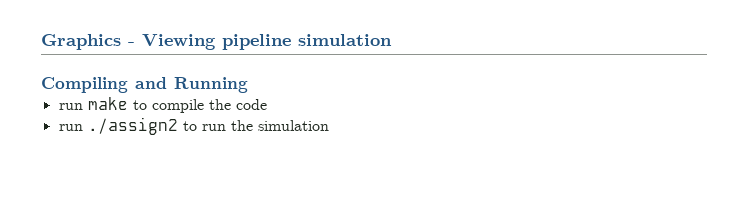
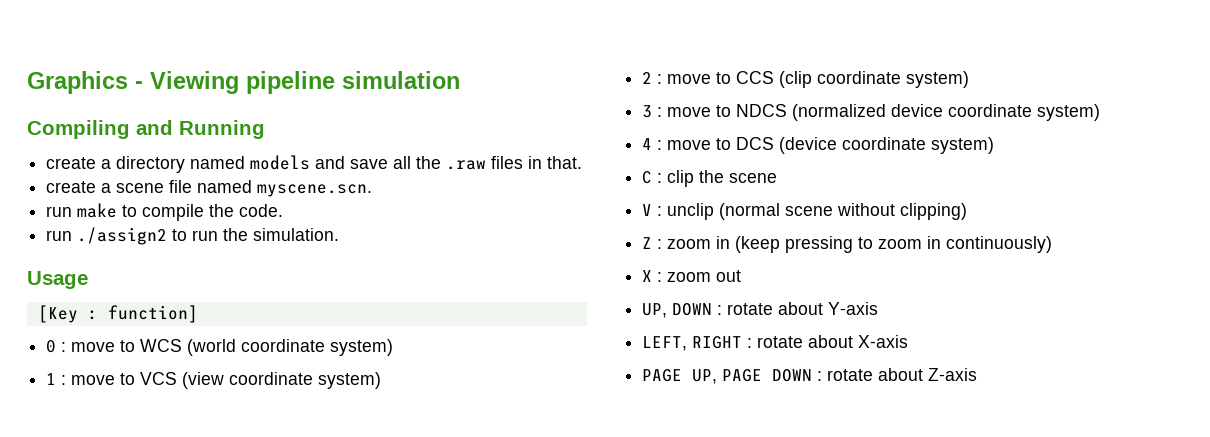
+ create a directory named models and save all the .raw files in that.
+ create a scene file named myscene.scn.
- run make to compile the code
+ run make to compile the code.
- run ./assign2 to run the simulation
+ run ./assign2 to run the simulation.
+ Usage
+ [Key : function]
+ 0 : move to WCS (world coordinate system)
+ 1 : move to VCS (view coordinate system)
+ 2 : move to CCS (clip coordinate system)
+ 3 : move to NDCS (normalized device coordinate system)
+ 4 : move to DCS (device coordinate system)
+ C : clip the scene
+ V : unclip (normal scene without clipping)
+ Z : zoom in (keep pressing to zoom in continuously)
+ X : zoom out
+ UP, DOWN : rotate about Y-axis
+ LEFT, RIGHT : rotate about X-axis
+ PAGE UP, PAGE DOWN : rotate about Z-axis

